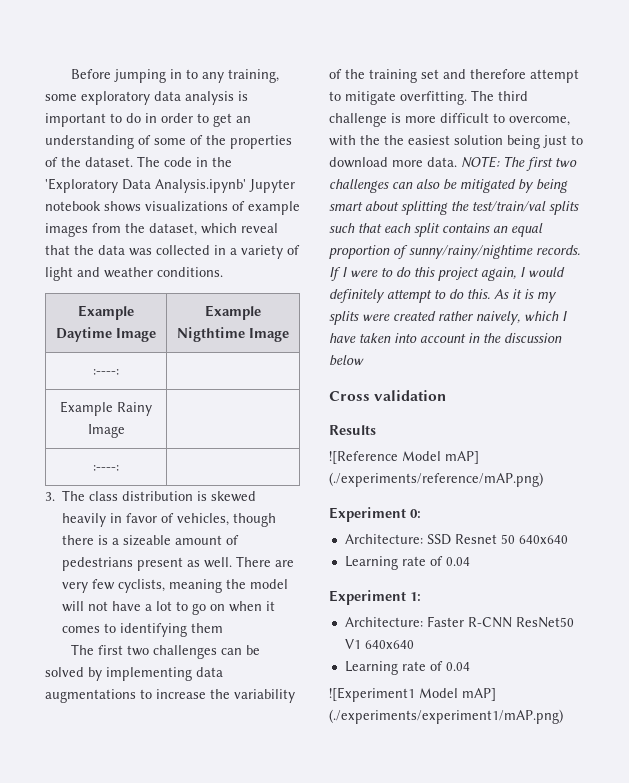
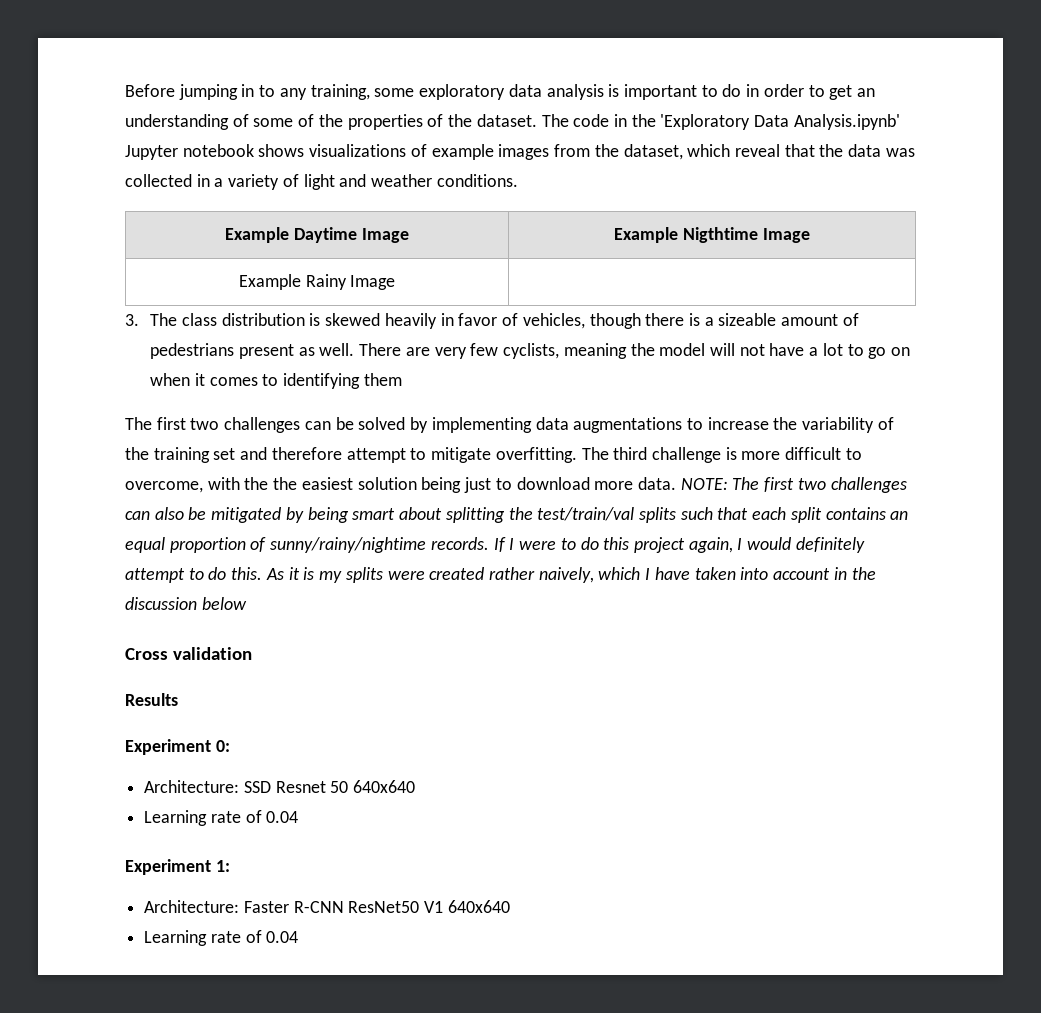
  Example Daytime Image | Example Nigthtime Image
- :----: |
  Example Rainy Image |
- :----: |
- ![Reference Model mAP] (./experiments/reference/mAP.png)
- ![Experiment1 Model mAP] (./experiments/experiment1/mAP.png)

